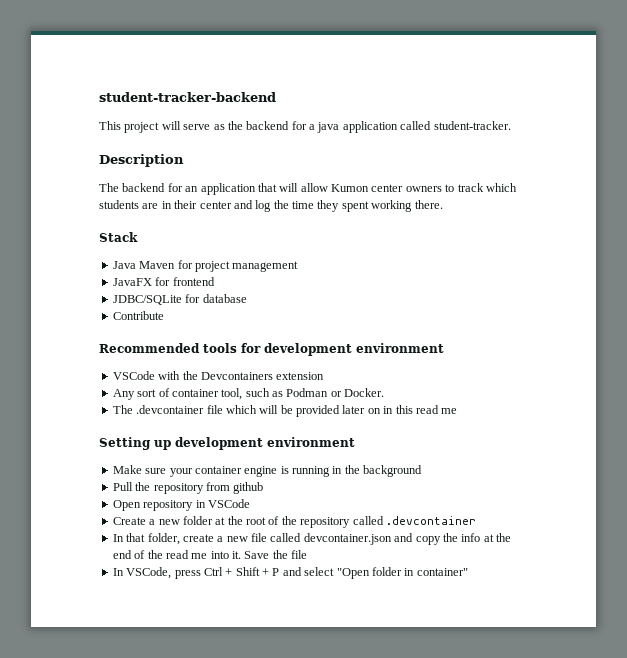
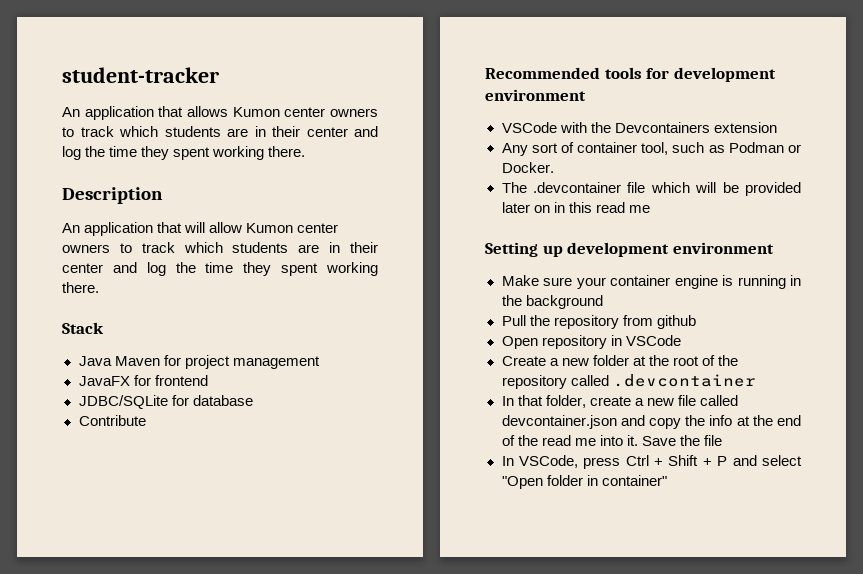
- student-tracker-backend
- This project will serve as the backend for a java application called student-tracker.
+ student-tracker
+ An application that allows Kumon center owners to track which students are in their center and log the time they spent working there.
  Description
- The backend for an application that will allow Kumon center owners to track which students are in their center and log the time they spent working there.
+ An application that will allow Kumon center owners to track which students are in their center and log the time they spent working there.

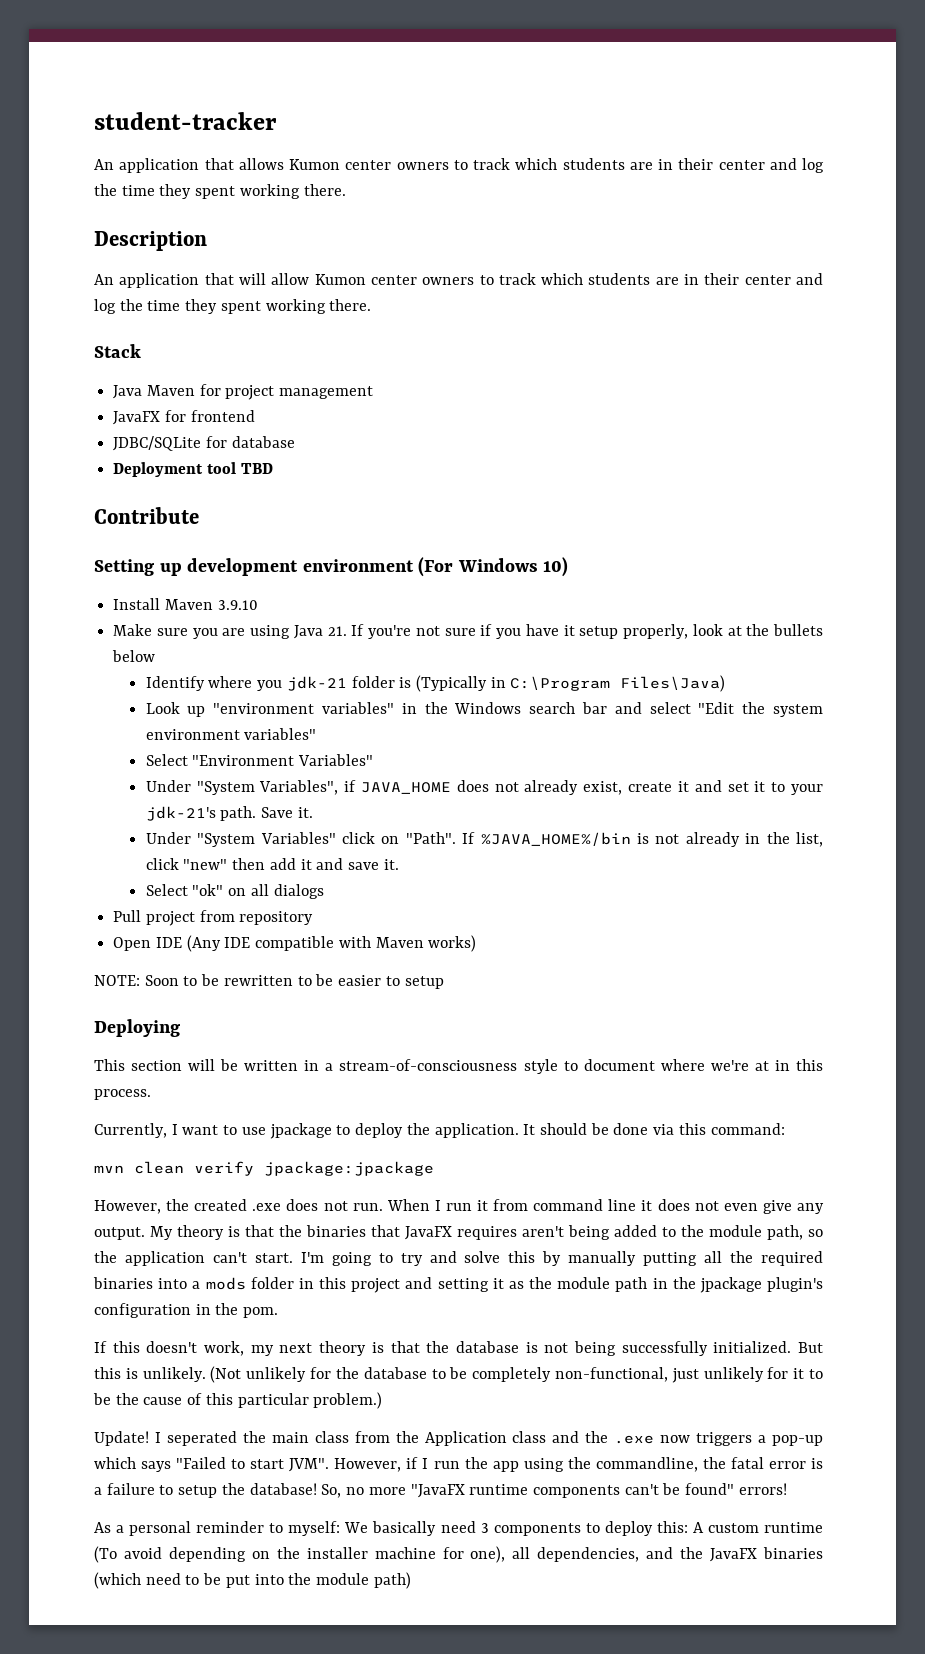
+ Deployment tool TBD
  Contribute
- Recommended tools for development environment
- VSCode with the Devcontainers extension
- Any sort of container tool, such as Podman or Docker.
- The .devcontainer file which will be provided later on in this read me
- Setting up development environment
- Make sure your container engine is running in the background
+ Setting up development environment (For Windows 10)
+ Install Maven 3.9.10
+ Make sure you are using Java 21. If you're not sure if you have it setup properly, look at the bullets below
+ Identify where you jdk-21 folder is (Typically in C:\Program Files\Java)
+ Look up "environment variables" in the Windows search bar and select "Edit the system environment variables"
+ Select "Environment Variables"
+ Under "System Variables", if JAVA_HOME does not already exist, create it and set it to your jdk-21's path. Save it.
+ Under "System Variables" click on "Path". If %JAVA_HOME%/bin is not already in the list, click "new" then add it and save it.
+ Select "ok" on all dialogs
- Pull the repository from github
+ Pull project from repository
- Open repository in VSCode
- Create a new folder at the root of the repository called .devcontainer
- In that folder, create a new file called devcontainer.json and copy the info at the end of the read me into it. Save the file
- In VSCode, press Ctrl + Shift + P and select "Open folder in container"
+ Open IDE (Any IDE compatible with Maven works)
+ NOTE: Soon to be rewritten to be easier to setup
+ Deploying
+ This section will be written in a stream-of-consciousness style to document where we're at in this process.
+ Currently, I want to use jpackage to deploy the application. It should be done via this command:
+ mvn clean verify jpackage:jpackage
+ However, the created .exe does not run. When I run it from command line it does not even give any output. My theory is that the binaries that JavaFX requires aren't being added to the module path, so the application can't start. I'm going to try and solve this by manually putting all the required binaries into a mods folder in this project and setting it as the module path in the jpackage plugin's configuration in the pom.
+ If this doesn't work, my next theory is that the database is not being successfully initialized. But this is unlikely. (Not unlikely for the database to be completely non-functional, just unlikely for it to be the cause of this particular problem.)
+ Update! I seperated the main class from the Application class and the .exe now triggers a pop-up which says "Failed to start JVM". However, if I run the app using the commandline, the fatal error is a failure to setup the database! So, no more "JavaFX runtime components can't be found" errors!
+ As a personal reminder to myself: We basically need 3 components to deploy this: A custom runtime (To avoid depending on the installer machine for one), all dependencies, and the JavaFX binaries (which need to be put into the module path)

